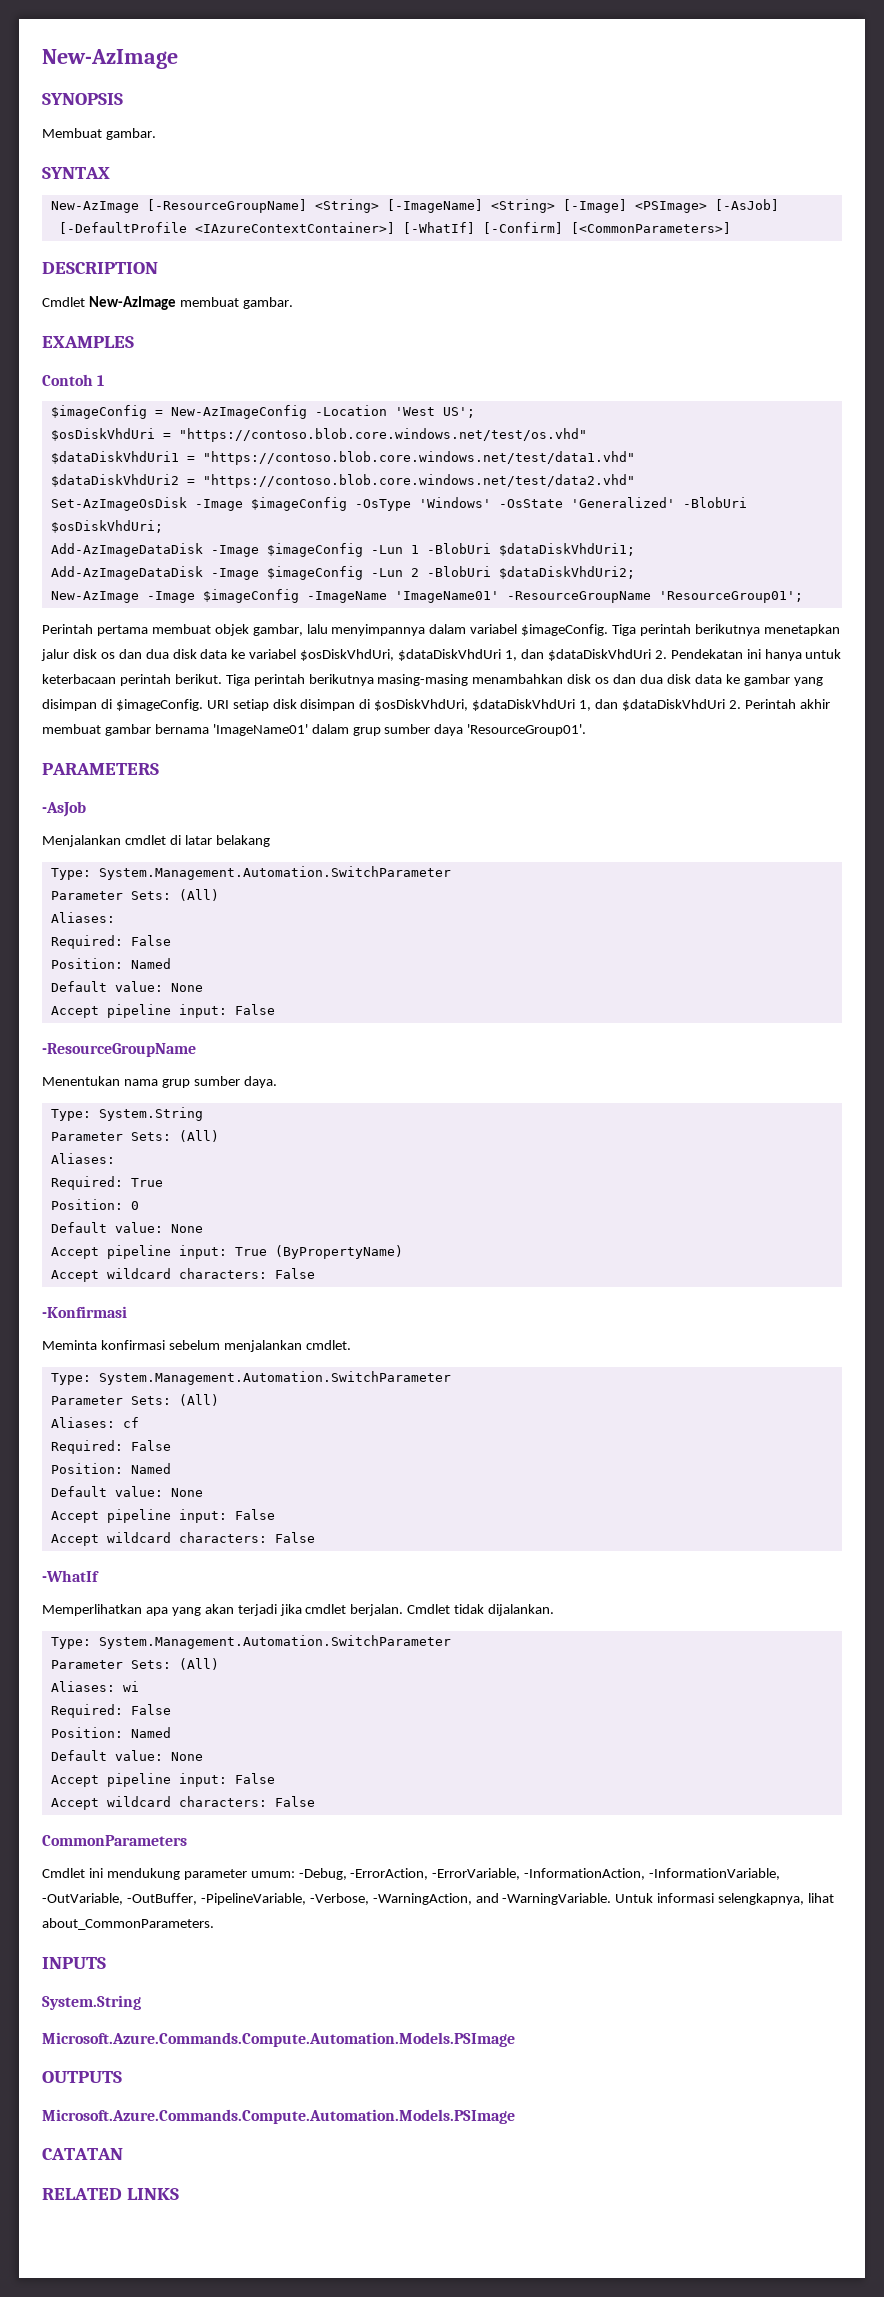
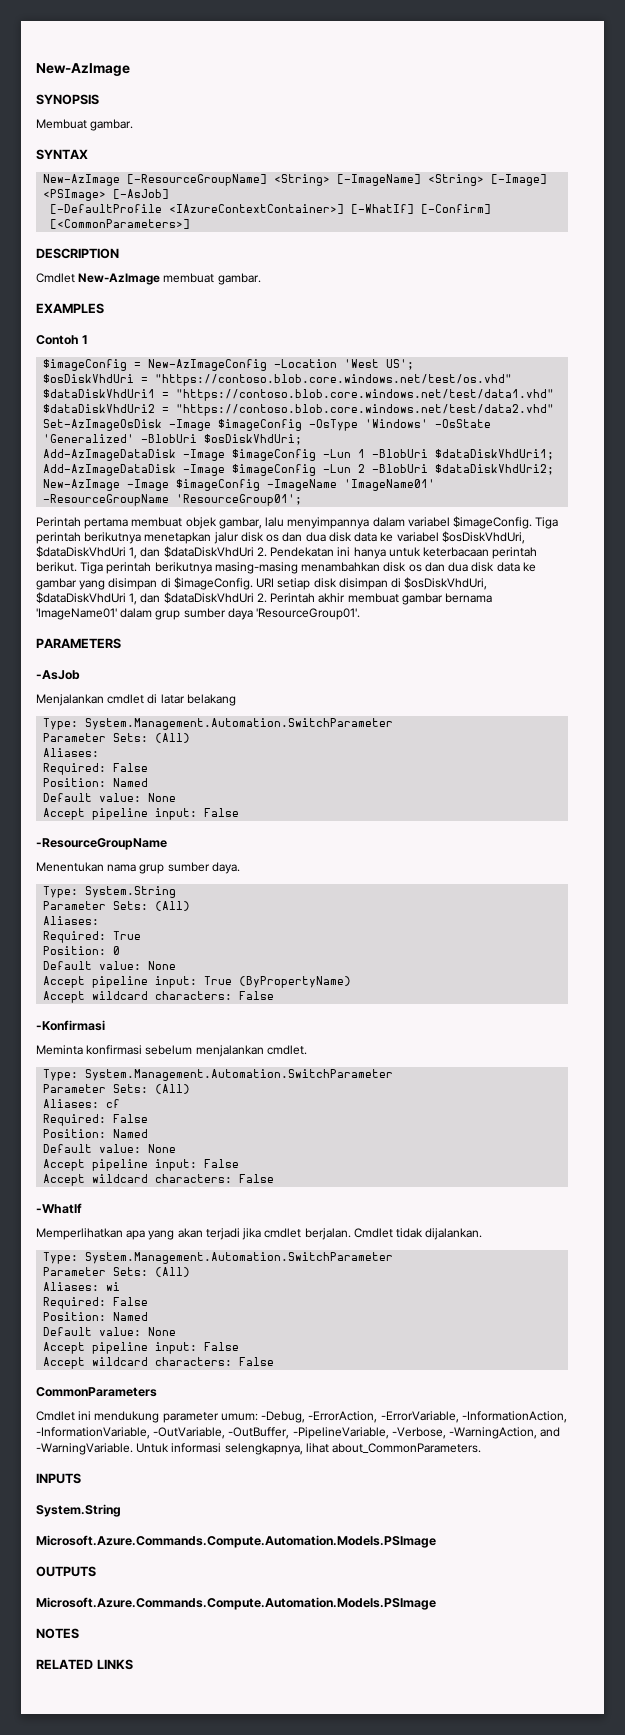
- CATATAN
+ NOTES

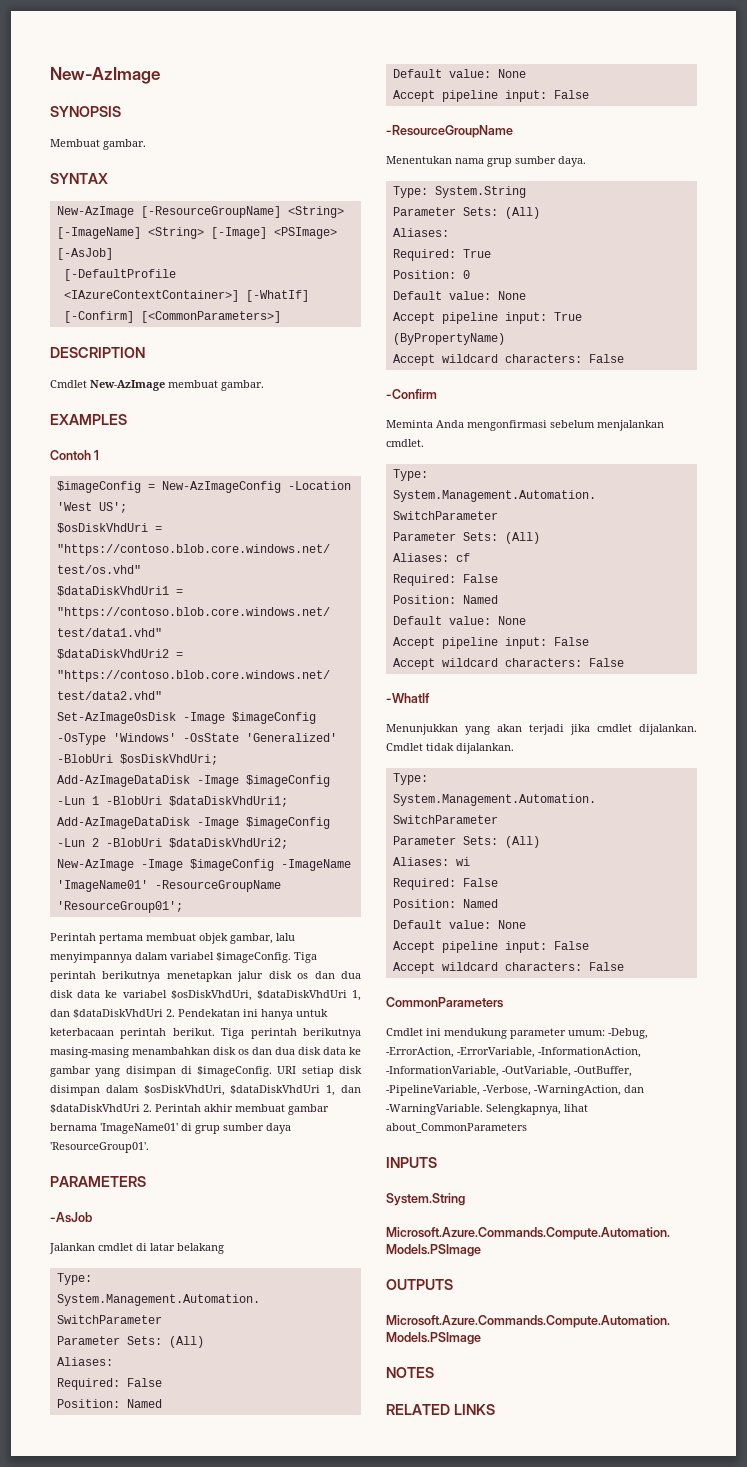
- URI setiap disk disimpan di $osDiskVhdUri, $dataDiskVhdUri 1, dan $dataDiskVhdUri 2. Perintah akhir membuat gambar bernama 'ImageName01' dalam grup sumber daya 'ResourceGroup01'.
+ URI setiap disk disimpan dalam $osDiskVhdUri, $dataDiskVhdUri 1, dan $dataDiskVhdUri 2. Perintah akhir membuat gambar bernama 'ImageName01' di grup sumber daya 'ResourceGroup01'.
- Menjalankan cmdlet di latar belakang
+ Jalankan cmdlet di latar belakang
- -Konfirmasi
+ -Confirm
- Meminta konfirmasi sebelum menjalankan cmdlet.
+ Meminta Anda mengonfirmasi sebelum menjalankan cmdlet.
- Memperlihatkan apa yang akan terjadi jika cmdlet berjalan.
+ Menunjukkan yang akan terjadi jika cmdlet dijalankan.
- Cmdlet ini mendukung parameter umum: -Debug, -ErrorAction, -ErrorVariable, -InformationAction, -InformationVariable, -OutVariable, -OutBuffer, -PipelineVariable, -Verbose, -WarningAction, and -WarningVariable. Untuk informasi selengkapnya, lihat about_CommonParameters.
+ Cmdlet ini mendukung parameter umum: -Debug, -ErrorAction, -ErrorVariable, -InformationAction, -InformationVariable, -OutVariable, -OutBuffer, -PipelineVariable, -Verbose, -WarningAction, dan -WarningVariable. Selengkapnya, lihat about_CommonParameters

